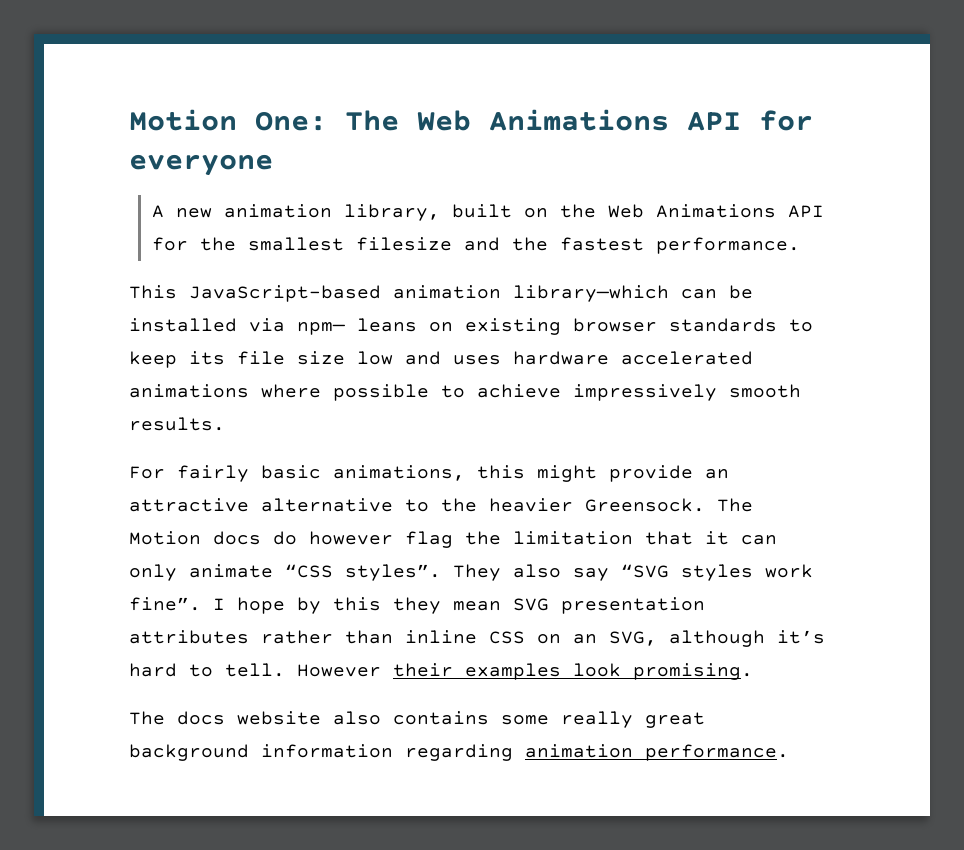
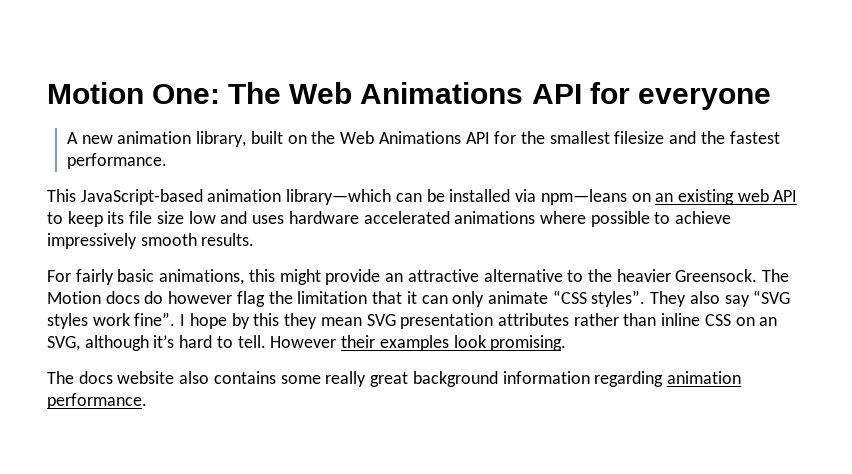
- This JavaScript-based animation library—which can be installed via npm— leans on existing browser standards to keep its file size low and uses hardware accelerated animations where possible to achieve impressively smooth results.
+ This JavaScript-based animation library—which can be installed via npm—leans on an existing web API to keep its file size low and uses hardware accelerated animations where possible to achieve impressively smooth results.

